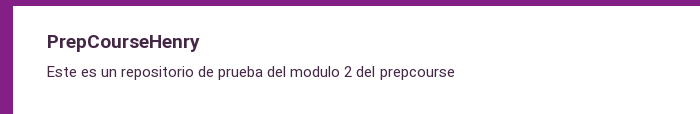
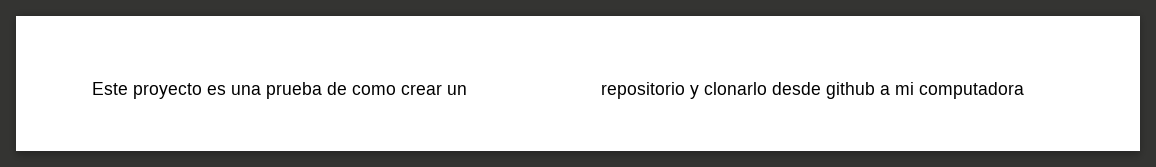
- PrepCourseHenry
- Este es un repositorio de prueba del modulo 2 del prepcourse
+ Este proyecto es una prueba de como crear un repositorio y clonarlo desde github a mi computadora

